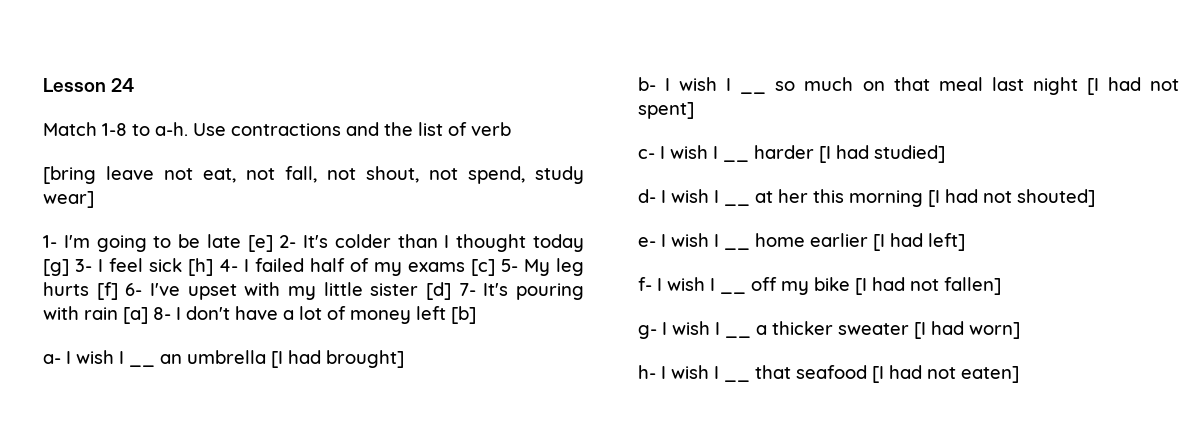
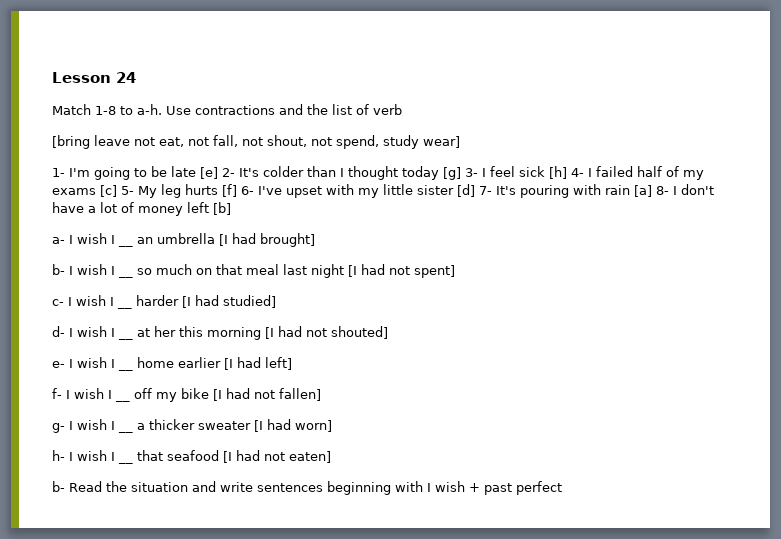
+ b- Read the situation and write sentences beginning with I wish + past perfect

